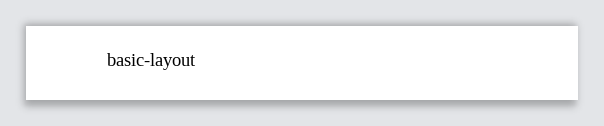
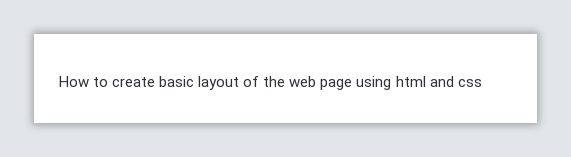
- basic-layout
+ How to create basic layout of the web page using html and css

